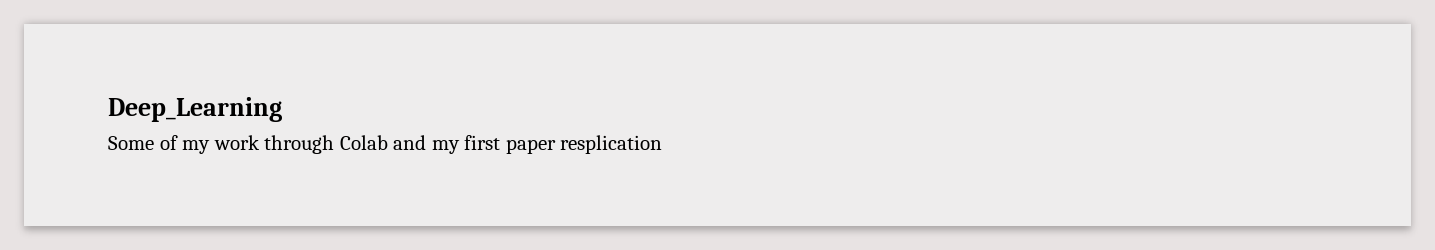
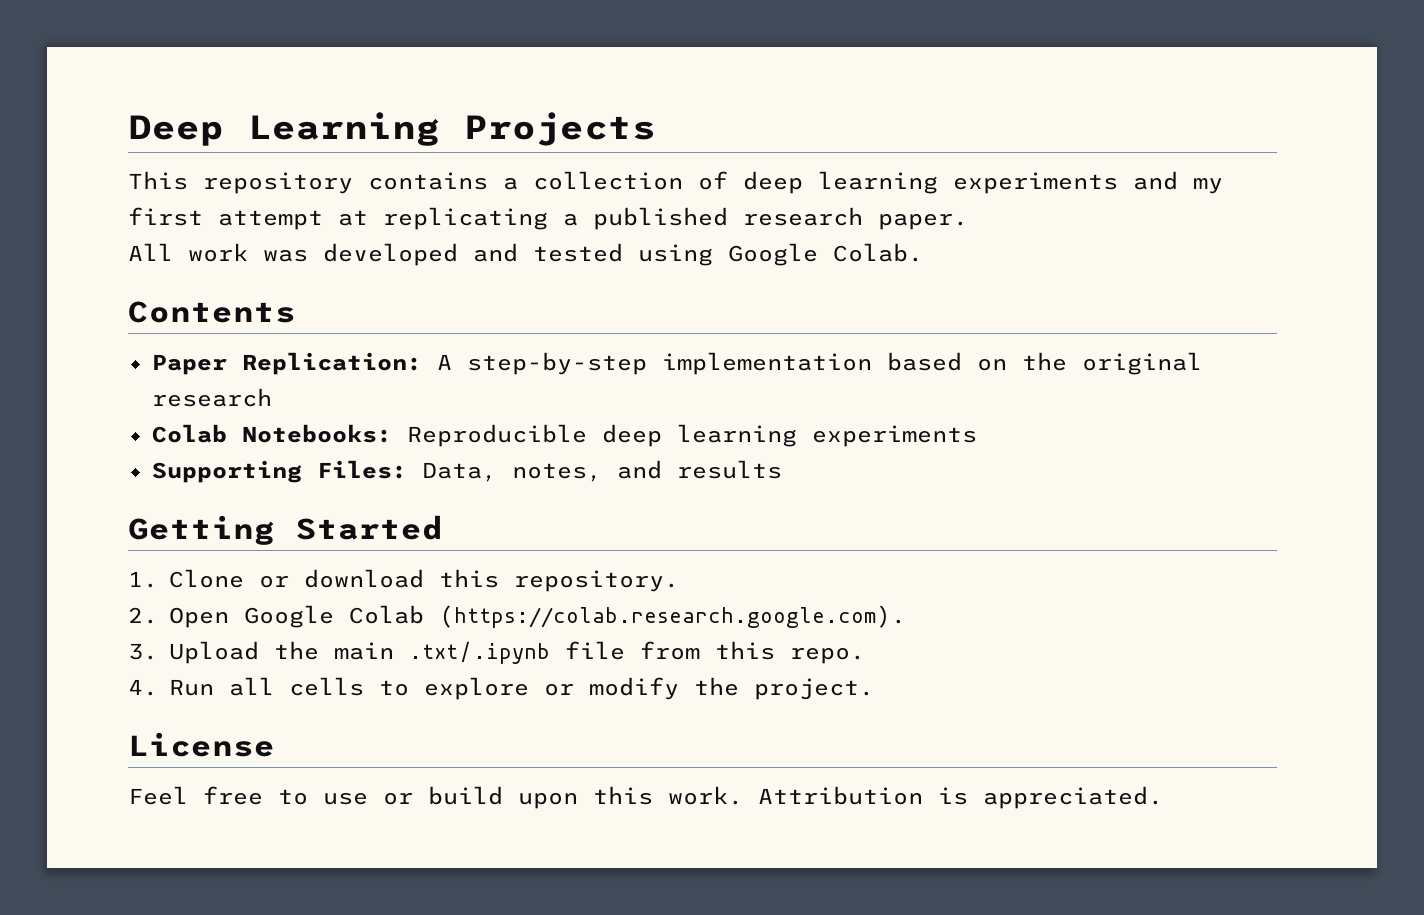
- Deep_Learning
- Some of my work through Colab and my first paper resplication
+ Deep Learning Projects
+ This repository contains a collection of deep learning experiments and my first attempt at replicating a published research paper.
+ All work was developed and tested using Google Colab.
+ Contents
+ Paper Replication: A step-by-step implementation based on the original research
+ Colab Notebooks: Reproducible deep learning experiments
+ Supporting Files: Data, notes, and results
+ Getting Started
+ 1. Clone or download this repository.
+ 2. Open Google Colab (https://colab.research.google.com).
+ 3. Upload the main .txt/.ipynb file from this repo.
+ 4. Run all cells to explore or modify the project.
+ License
+ Feel free to use or build upon this work. Attribution is appreciated.

